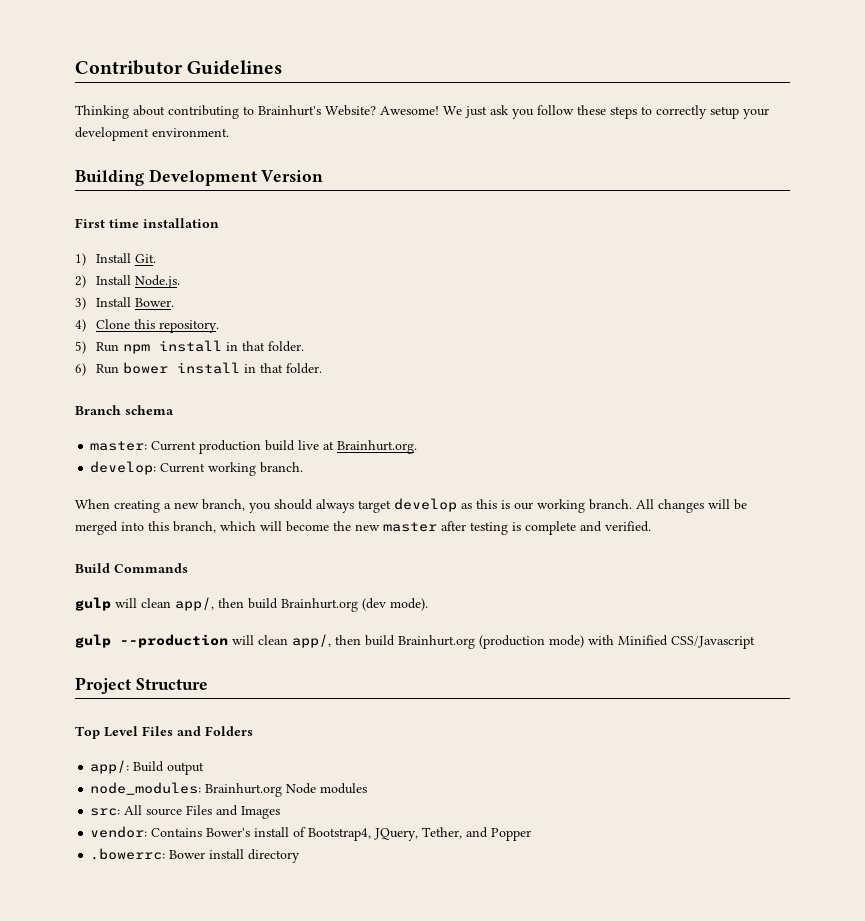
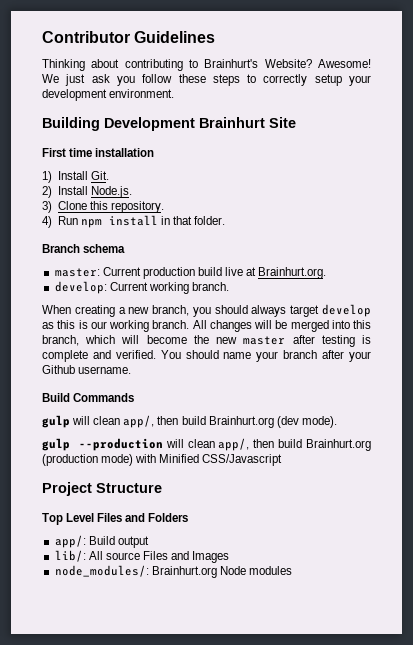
- Building Development Version
+ Building Development Brainhurt Site
- 3) Install Bower.
- 4) Clone this repository.
+ 3) Clone this repository.
- 5) Run npm install in that folder.
+ 4) Run npm install in that folder.
- 6) Run bower install in that folder.
+ You should name your branch after your Github username.
- node_modules: Brainhurt.org Node modules
- src: All source Files and Images
+ lib/: All source Files and Images
- vendor: Contains Bower's install of Bootstrap4, JQuery, Tether, and Popper
- .bowerrc: Bower install directory
+ node_modules/: Brainhurt.org Node modules

